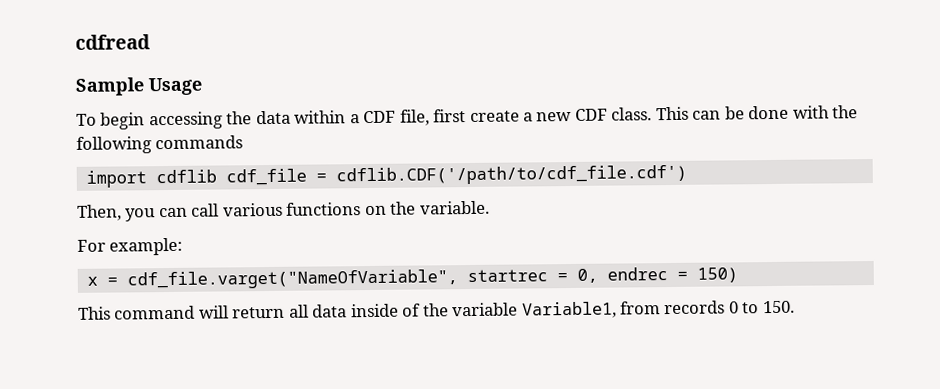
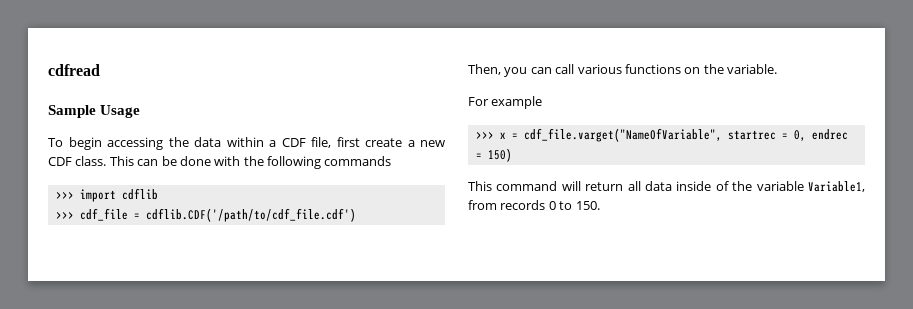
- import cdflib cdf_file = cdflib.CDF('/path/to/cdf_file.cdf')
+ >>> import cdflib
+ >>> cdf_file = cdflib.CDF('/path/to/cdf_file.cdf')
- For example:
- x = cdf_file.varget("NameOfVariable", startrec = 0, endrec = 150)
+ For example
+ >>> x = cdf_file.varget("NameOfVariable", startrec = 0, endrec = 150)

